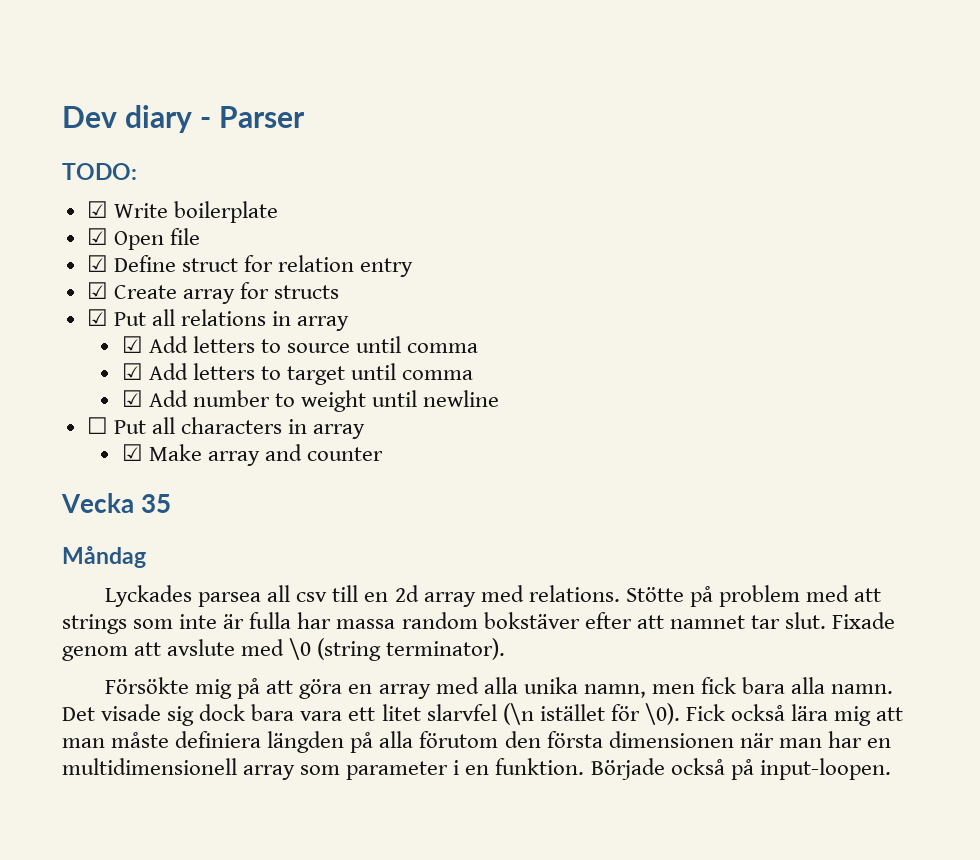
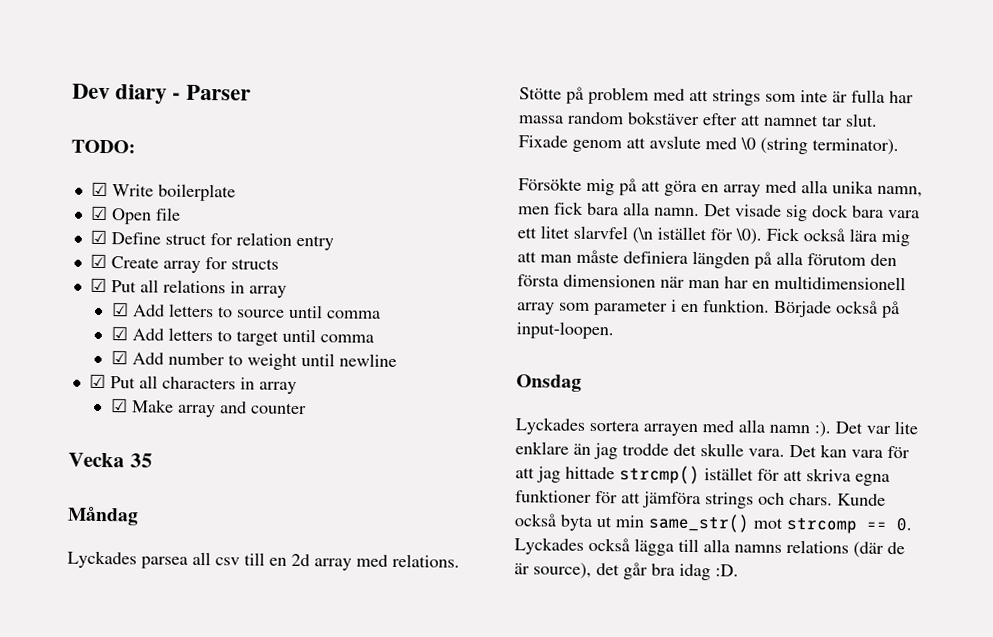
- ☐ Put all characters in array
+ ☑ Put all characters in array
+ Onsdag
+ Lyckades sortera arrayen med alla namn :). Det var lite enklare än jag trodde det skulle vara. Det kan vara för att jag hittade strcmp() istället för att skriva egna funktioner för att jämföra strings och chars. Kunde också byta ut min same_str() mot strcomp == 0. Lyckades också lägga till alla namns relations (där de är source), det går bra idag :D.

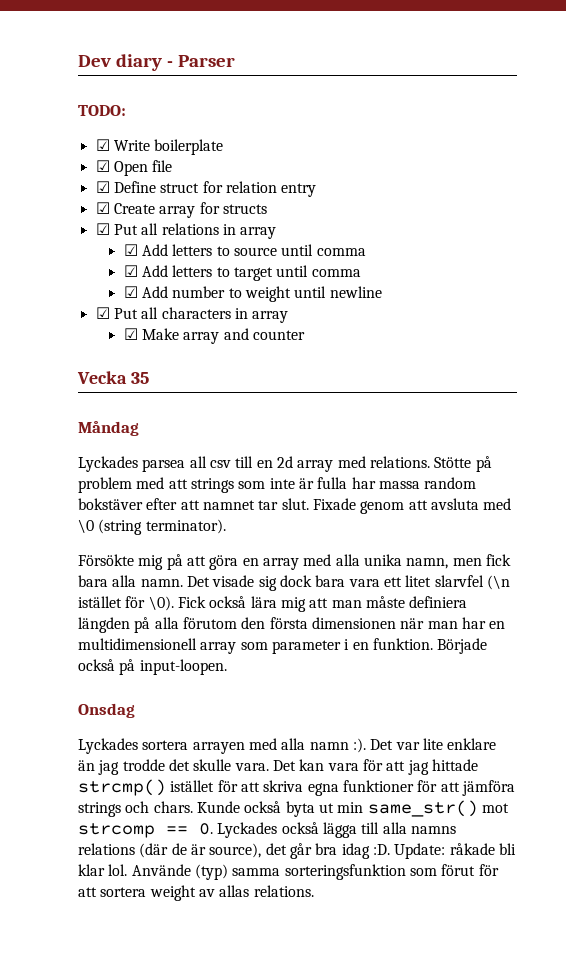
- Fixade genom att avslute med \0 (string terminator).
+ Fixade genom att avsluta med \0 (string terminator).
+ Update: råkade bli klar lol. Använde (typ) samma sorteringsfunktion som förut för att sortera weight av allas relations.

